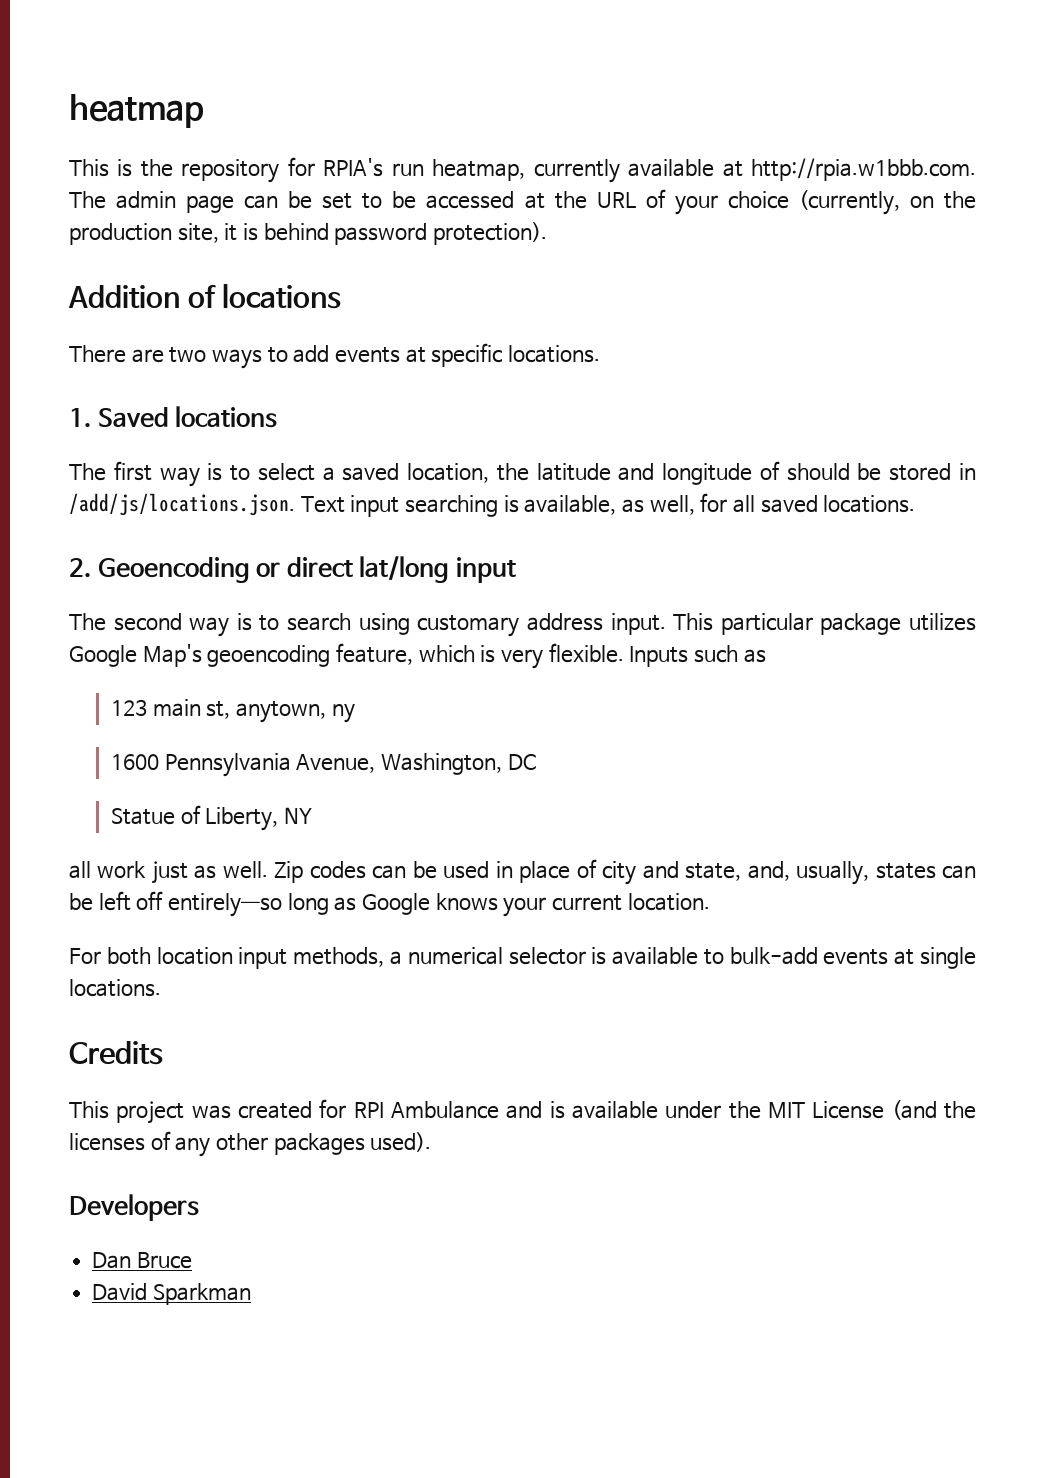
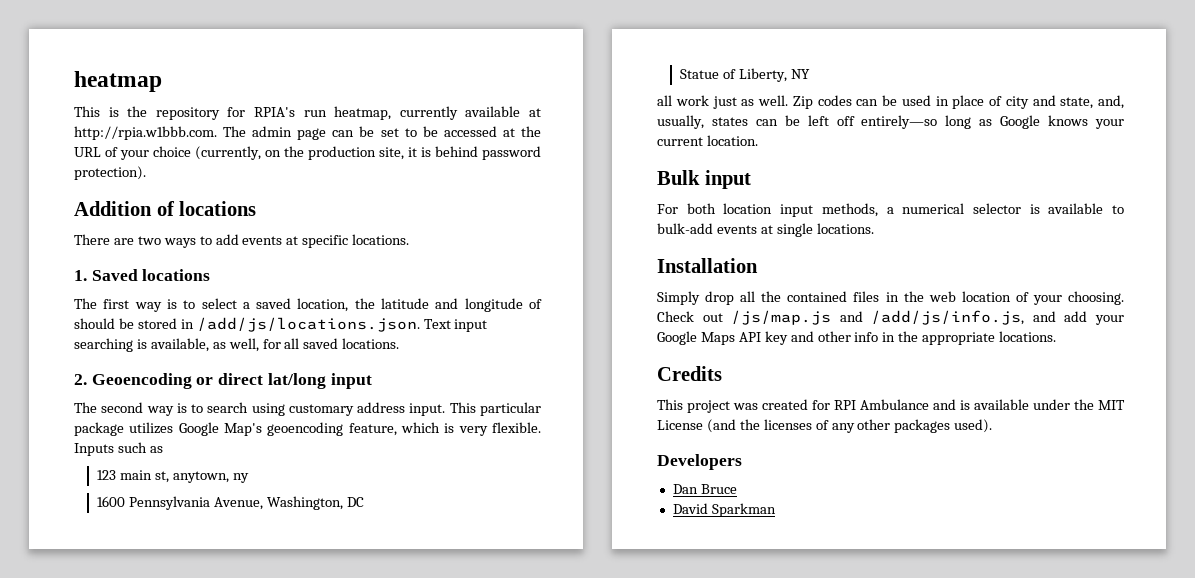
+ Bulk input
+ Installation
+ Simply drop all the contained files in the web location of your choosing. Check out /js/map.js and /add/js/info.js, and add your Google Maps API key and other info in the appropriate locations.

